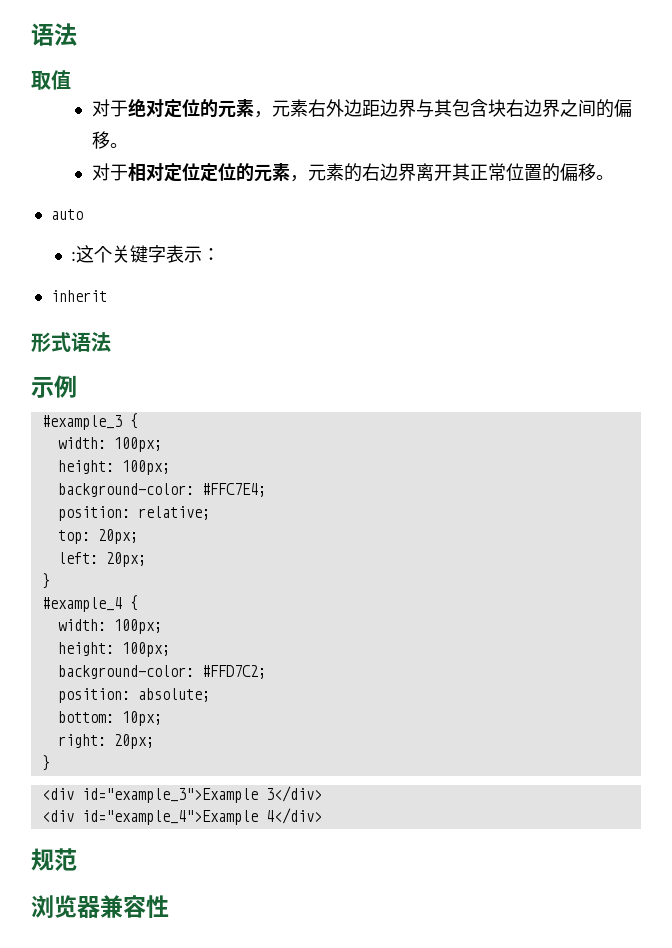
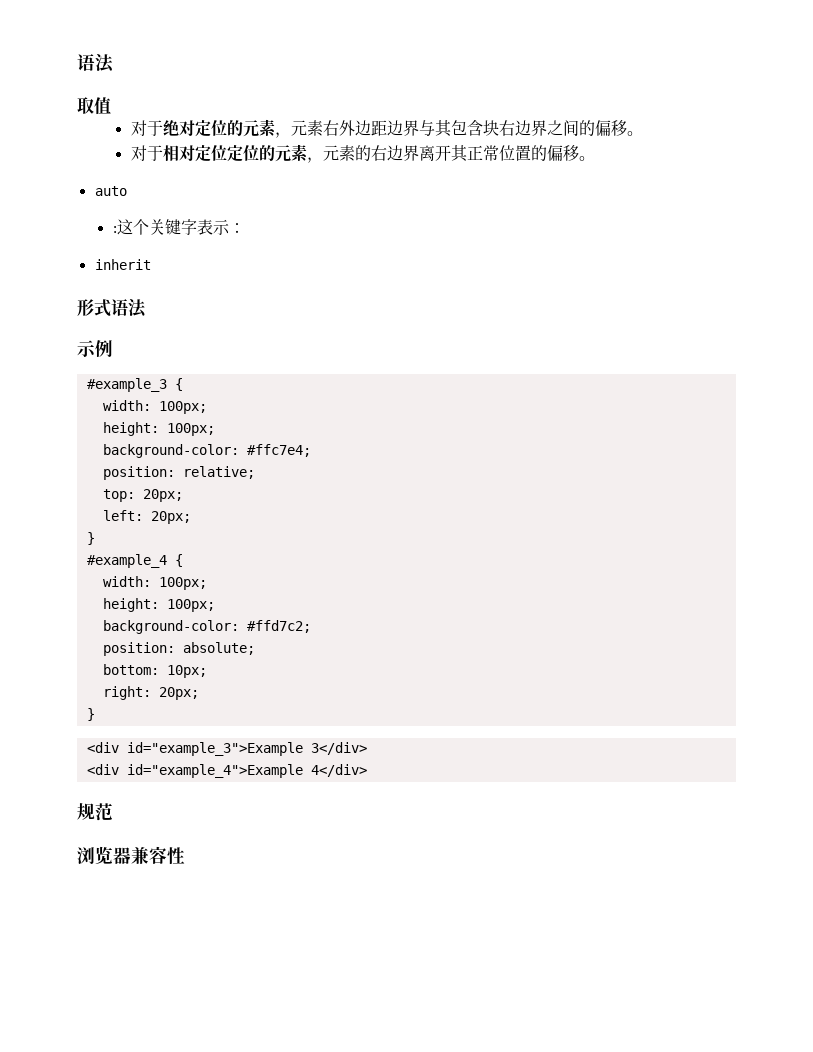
- background-color: #FFC7E4;
+ background-color: #ffc7e4;
- background-color: #FFD7C2;
+ background-color: #ffd7c2;

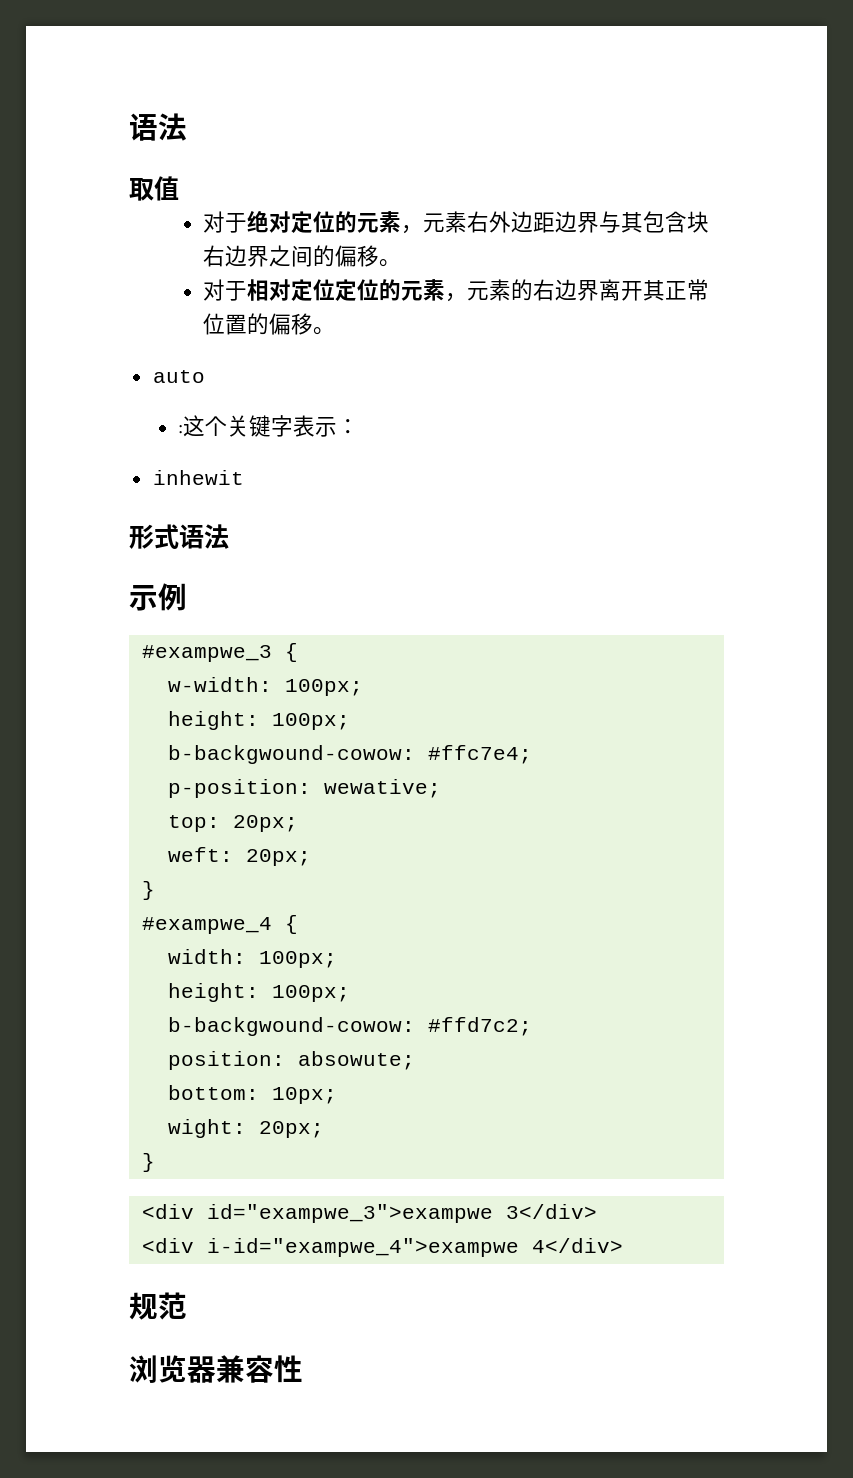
- inherit
+ inhewit
- #example_3 {
+ #exampwe_3 {
+ w-width: 100px;
+ height: 100px;
+ b-backgwound-cowow: #ffc7e4;
+ p-position: wewative;
+ top: 20px;
+ weft: 20px;
+ }
+ #exampwe_4 {
  width: 100px;
  height: 100px;
- background-color: #ffc7e4;
- position: relative;
- top: 20px;
- left: 20px;
- }
- #example_4 {
- width: 100px;
- height: 100px;
- background-color: #ffd7c2;
+ b-backgwound-cowow: #ffd7c2;
- position: absolute;
+ position: absowute;
- right: 20px;
+ wight: 20px;
- <div id="example_3">Example 3</div>
+ <div id="exampwe_3">exampwe 3</div>
- <div id="example_4">Example 4</div>
+ <div i-id="exampwe_4">exampwe 4</div>

